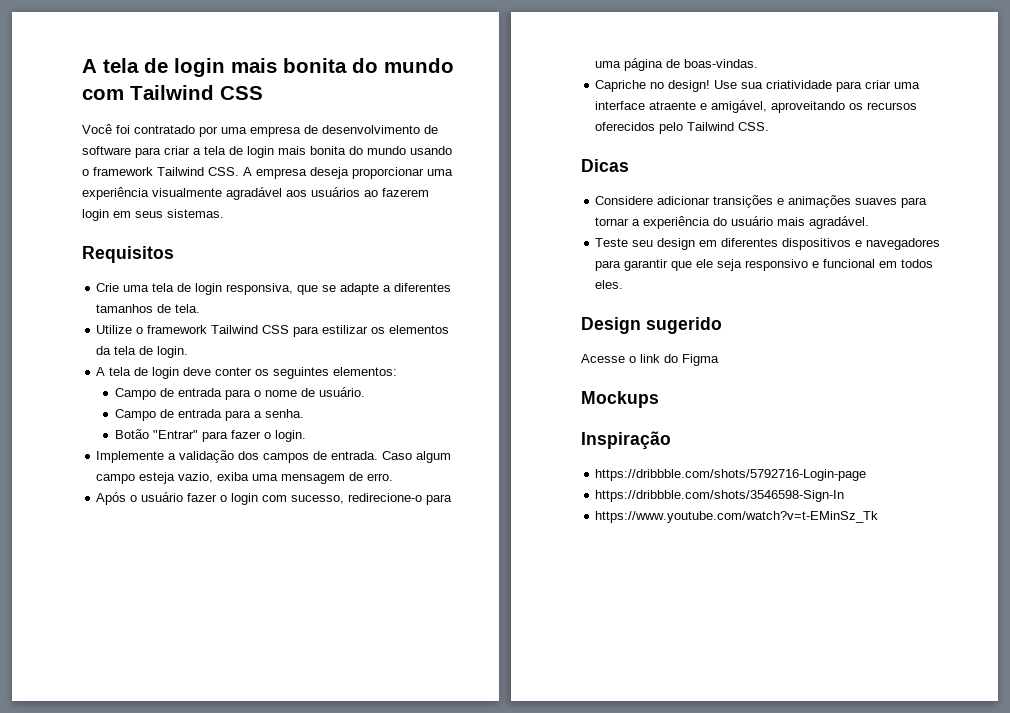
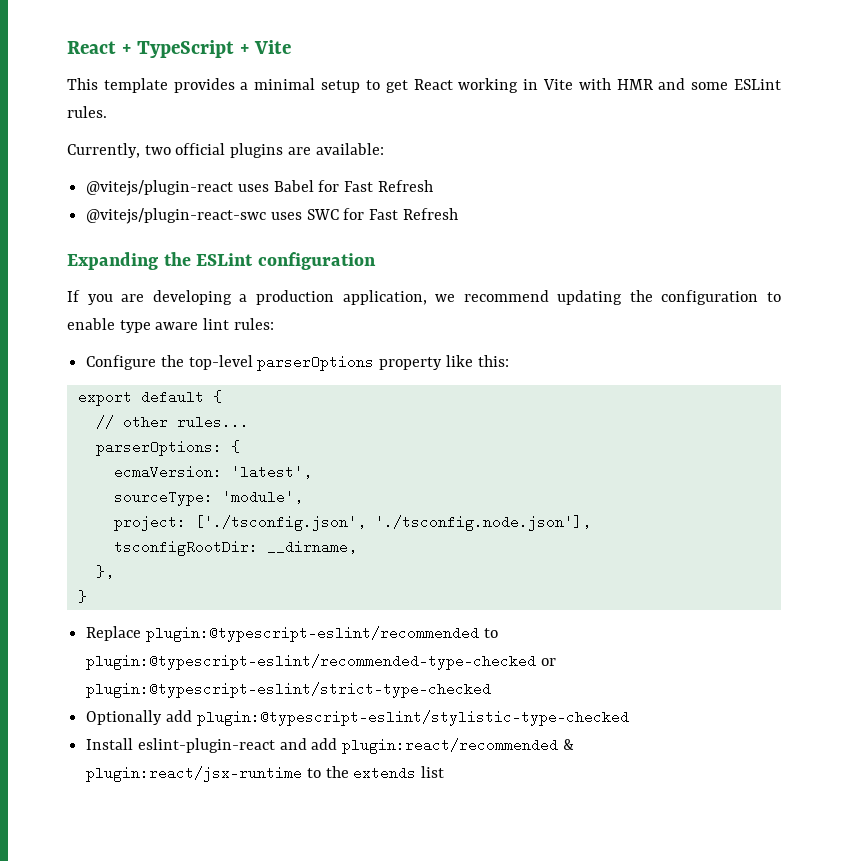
- A tela de login mais bonita do mundo com Tailwind CSS
- Você foi contratado por uma empresa de desenvolvimento de software para criar a tela de login mais bonita do mundo usando o framework Tailwind CSS. A empresa deseja proporcionar uma experiência visualmente agradável aos usuários ao fazerem login em seus sistemas.
- Requisitos
- Crie uma tela de login responsiva, que se adapte a diferentes tamanhos de tela.
- Utilize o framework Tailwind CSS para estilizar os elementos da tela de login.
- A tela de login deve conter os seguintes elementos:
- Campo de entrada para o nome de usuário.
- Campo de entrada para a senha.
- Botão "Entrar" para fazer o login.
- Implemente a validação dos campos de entrada. Caso algum campo esteja vazio, exiba uma mensagem de erro.
- Após o usuário fazer o login com sucesso, redirecione-o para uma página de boas-vindas.
- Capriche no design! Use sua criatividade para criar uma interface atraente e amigável, aproveitando os recursos oferecidos pelo Tailwind CSS.
- Dicas
- Considere adicionar transições e animações suaves para tornar a experiência do usuário mais agradável.
- Teste seu design em diferentes dispositivos e navegadores para garantir que ele seja responsivo e funcional em todos eles.
- Design sugerido
- Acesse o link do Figma
- Mockups
- Inspiração
- https://dribbble.com/shots/5792716-Login-page
- https://dribbble.com/shots/3546598-Sign-In
- https://www.youtube.com/watch?v=t-EMinSz_Tk
+ React + TypeScript + Vite
+ This template provides a minimal setup to get React working in Vite with HMR and some ESLint rules.
+ Currently, two official plugins are available:
+ @vitejs/plugin-react uses Babel for Fast Refresh
+ @vitejs/plugin-react-swc uses SWC for Fast Refresh
+ Expanding the ESLint configuration
+ If you are developing a production application, we recommend updating the configuration to enable type aware lint rules:
+ Configure the top-level parserOptions property like this:
+ export default {
+ // other rules...
+ parserOptions: {
+ ecmaVersion: 'latest',
+ sourceType: 'module',
+ project: ['./tsconfig.json', './tsconfig.node.json'],
+ tsconfigRootDir: __dirname,
+ },
+ }
+ Replace plugin:@typescript-eslint/recommended to plugin:@typescript-eslint/recommended-type-checked or plugin:@typescript-eslint/strict-type-checked
+ Optionally add plugin:@typescript-eslint/stylistic-type-checked
+ Install eslint-plugin-react and add plugin:react/recommended & plugin:react/jsx-runtime to the extends list

